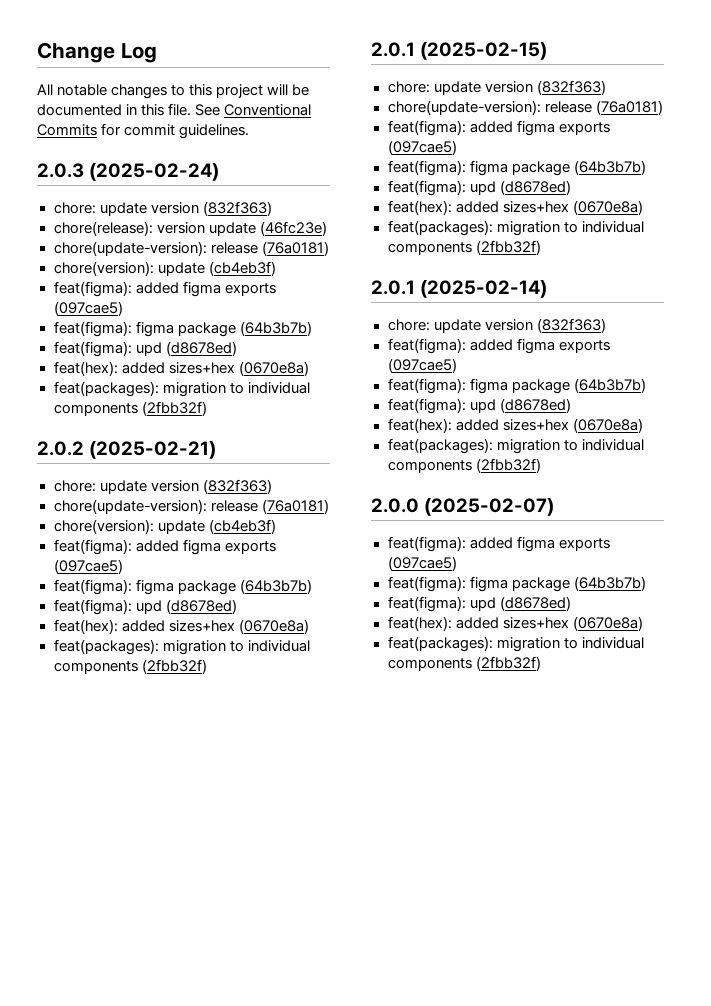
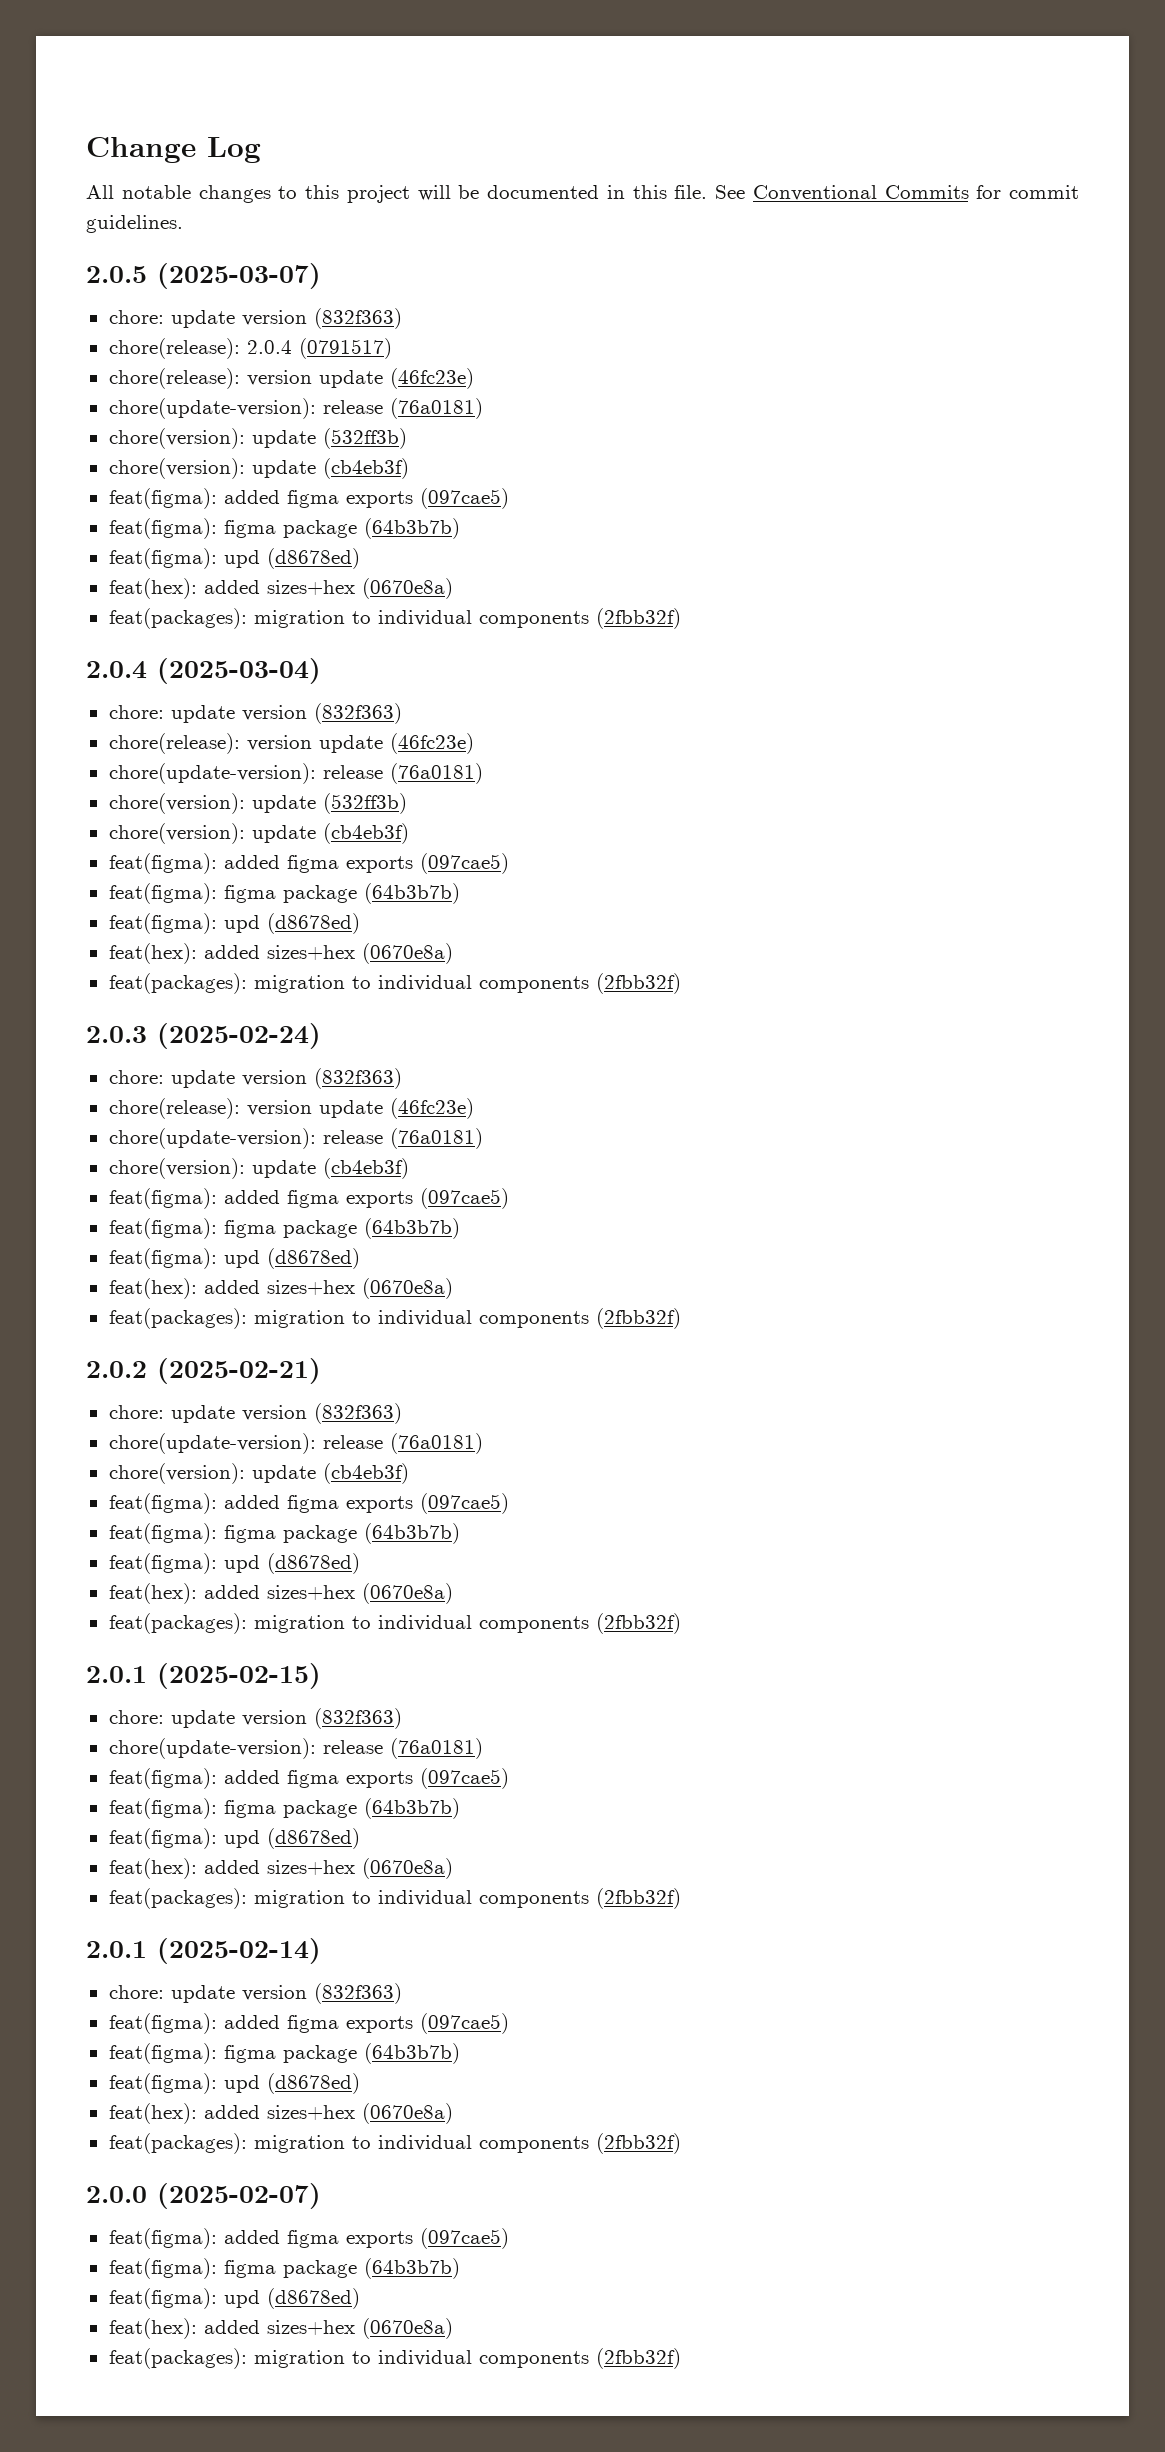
+ 2.0.5 (2025-03-07)
+ chore: update version (832f363)
+ chore(release): 2.0.4 (0791517)
+ chore(release): version update (46fc23e)
+ chore(update-version): release (76a0181)
+ chore(version): update (532ff3b)
+ chore(version): update (cb4eb3f)
+ feat(figma): added figma exports (097cae5)
+ feat(figma): figma package (64b3b7b)
+ feat(figma): upd (d8678ed)
+ feat(hex): added sizes+hex (0670e8a)
+ feat(packages): migration to individual components (2fbb32f)
+ 2.0.4 (2025-03-04)
+ chore: update version (832f363)
+ chore(release): version update (46fc23e)
+ chore(update-version): release (76a0181)
+ chore(version): update (532ff3b)
+ chore(version): update (cb4eb3f)
+ feat(figma): added figma exports (097cae5)
+ feat(figma): figma package (64b3b7b)
+ feat(figma): upd (d8678ed)
+ feat(hex): added sizes+hex (0670e8a)
+ feat(packages): migration to individual components (2fbb32f)

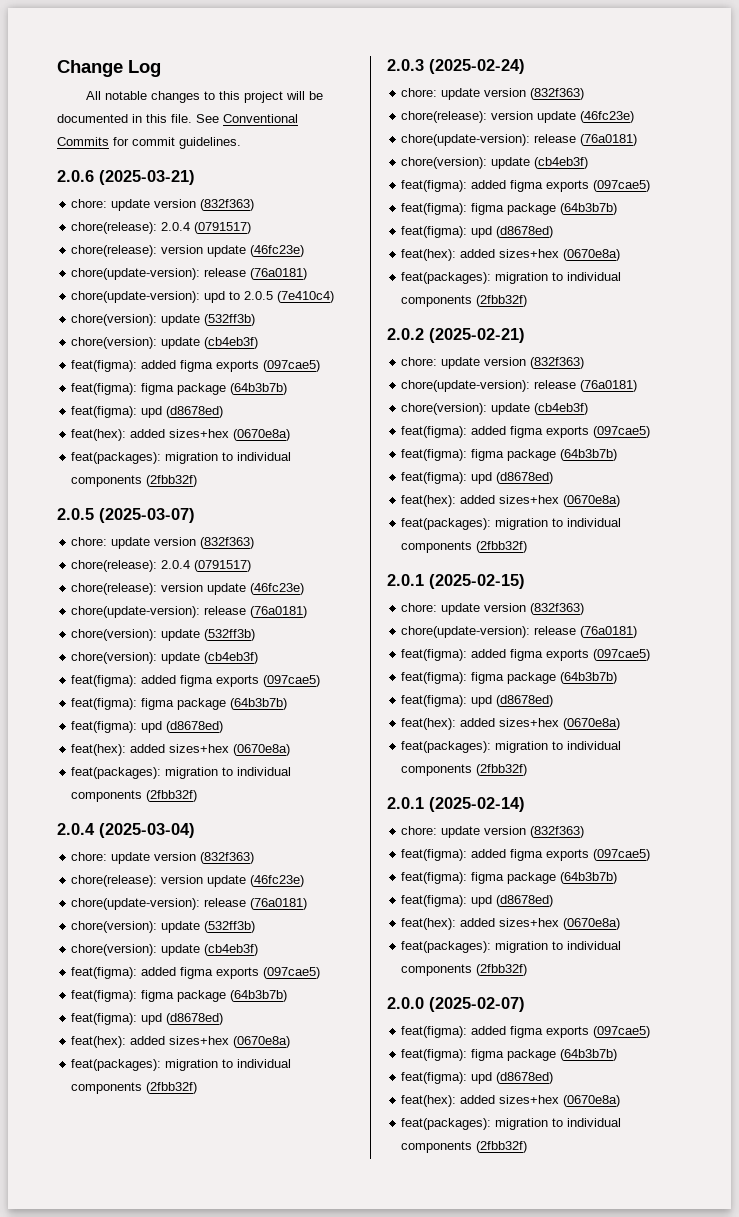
+ 2.0.6 (2025-03-21)
+ chore: update version (832f363)
+ chore(release): 2.0.4 (0791517)
+ chore(release): version update (46fc23e)
+ chore(update-version): release (76a0181)
+ chore(update-version): upd to 2.0.5 (7e410c4)
+ chore(version): update (532ff3b)
+ chore(version): update (cb4eb3f)
+ feat(figma): added figma exports (097cae5)
+ feat(figma): figma package (64b3b7b)
+ feat(figma): upd (d8678ed)
+ feat(hex): added sizes+hex (0670e8a)
+ feat(packages): migration to individual components (2fbb32f)

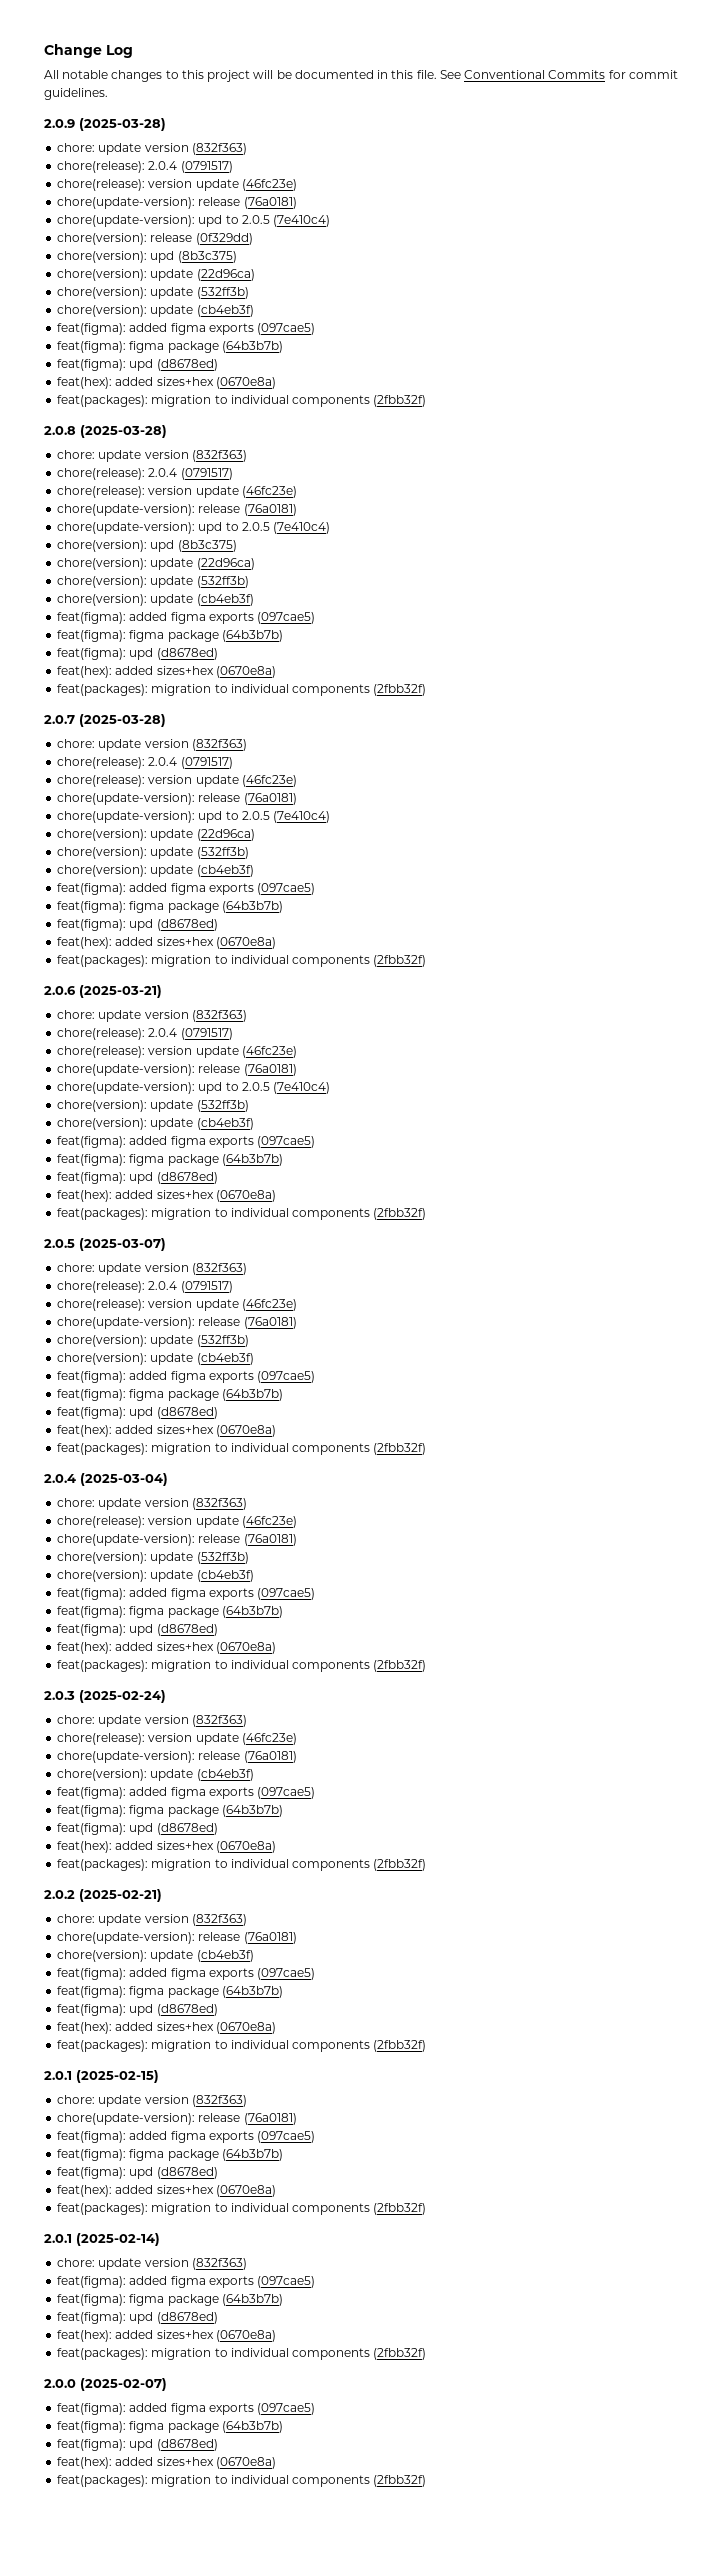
+ 2.0.9 (2025-03-28)
+ chore: update version (832f363)
+ chore(release): 2.0.4 (0791517)
+ chore(release): version update (46fc23e)
+ chore(update-version): release (76a0181)
+ chore(update-version): upd to 2.0.5 (7e410c4)
+ chore(version): release (0f329dd)
+ chore(version): upd (8b3c375)
+ chore(version): update (22d96ca)
+ chore(version): update (532ff3b)
+ chore(version): update (cb4eb3f)
+ feat(figma): added figma exports (097cae5)
+ feat(figma): figma package (64b3b7b)
+ feat(figma): upd (d8678ed)
+ feat(hex): added sizes+hex (0670e8a)
+ feat(packages): migration to individual components (2fbb32f)
+ 2.0.8 (2025-03-28)
+ chore: update version (832f363)
+ chore(release): 2.0.4 (0791517)
+ chore(release): version update (46fc23e)
+ chore(update-version): release (76a0181)
+ chore(update-version): upd to 2.0.5 (7e410c4)
+ chore(version): upd (8b3c375)
+ chore(version): update (22d96ca)
+ chore(version): update (532ff3b)
+ chore(version): update (cb4eb3f)
+ feat(figma): added figma exports (097cae5)
+ feat(figma): figma package (64b3b7b)
+ feat(figma): upd (d8678ed)
+ feat(hex): added sizes+hex (0670e8a)
+ feat(packages): migration to individual components (2fbb32f)
+ 2.0.7 (2025-03-28)
+ chore: update version (832f363)
+ chore(release): 2.0.4 (0791517)
+ chore(release): version update (46fc23e)
+ chore(update-version): release (76a0181)
+ chore(update-version): upd to 2.0.5 (7e410c4)
+ chore(version): update (22d96ca)
+ chore(version): update (532ff3b)
+ chore(version): update (cb4eb3f)
+ feat(figma): added figma exports (097cae5)
+ feat(figma): figma package (64b3b7b)
+ feat(figma): upd (d8678ed)
+ feat(hex): added sizes+hex (0670e8a)
+ feat(packages): migration to individual components (2fbb32f)

